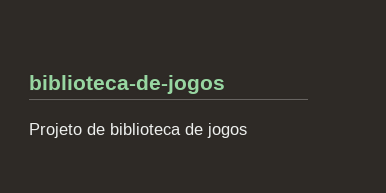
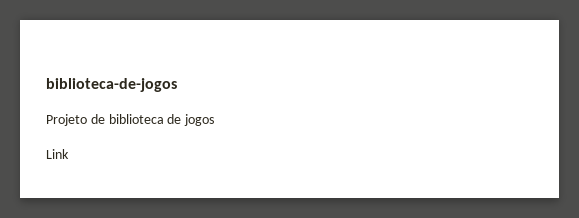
+ Link

